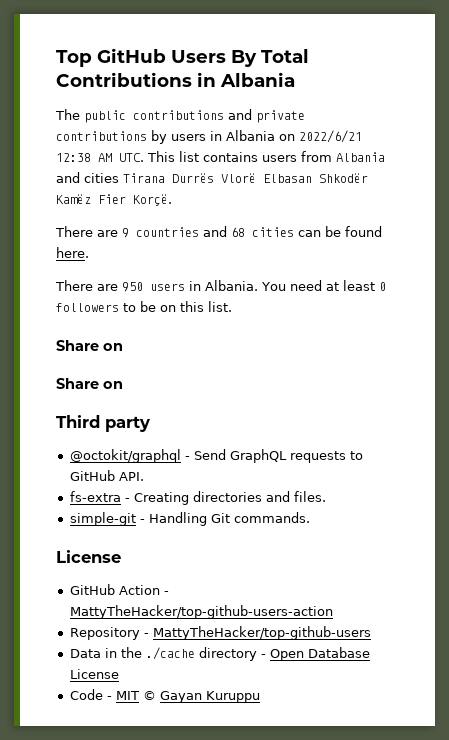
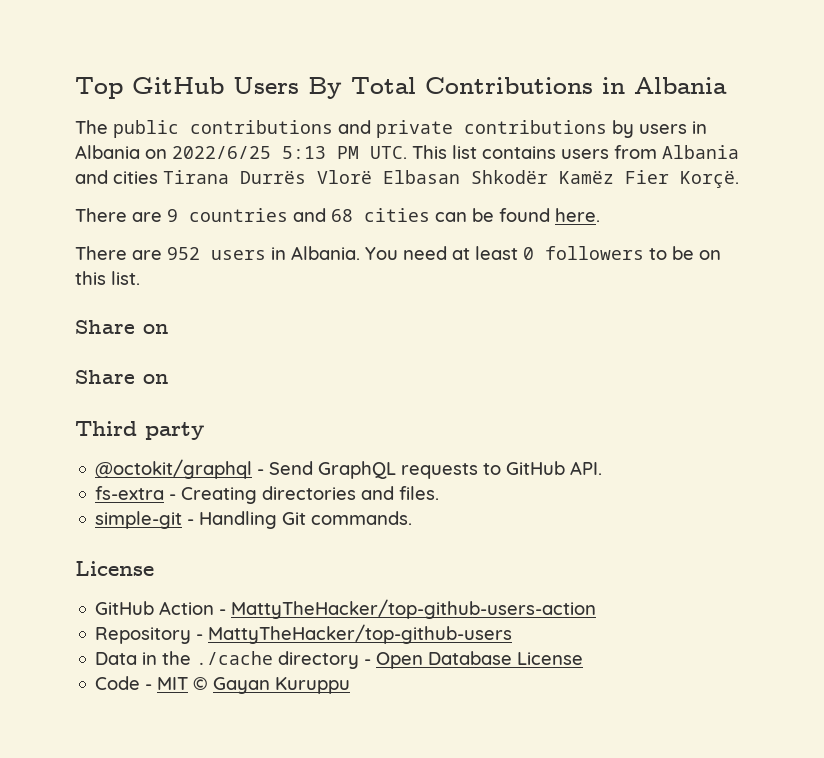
- The public contributions and private contributions by users in Albania on 2022/6/21 12:38 AM UTC. This list contains users from Albania and cities Tirana Durrës Vlorë Elbasan Shkodër Kamëz Fier Korçë.
+ The public contributions and private contributions by users in Albania on 2022/6/25 5:13 PM UTC. This list contains users from Albania and cities Tirana Durrës Vlorë Elbasan Shkodër Kamëz Fier Korçë.
- There are 950 users in Albania.
+ There are 952 users in Albania.

